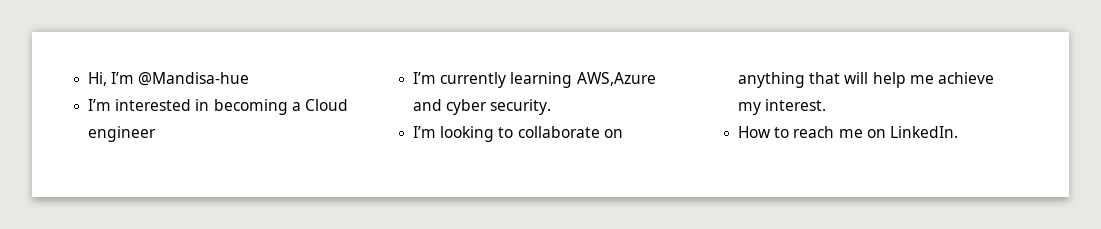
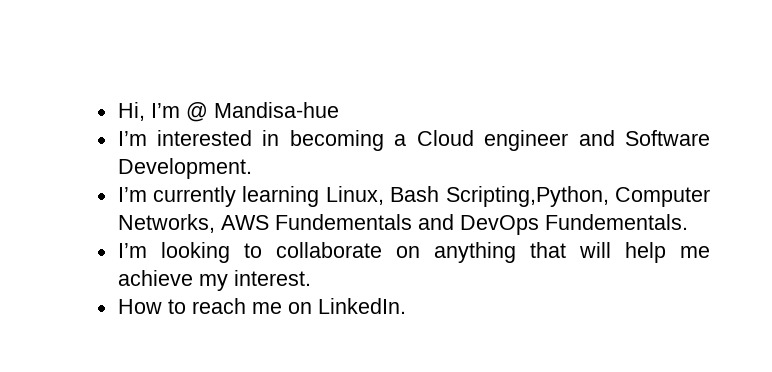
- Hi, I’m @Mandisa-hue
+ Hi, I’m @ Mandisa-hue
- I’m interested in becoming a Cloud engineer
+ I’m interested in becoming a Cloud engineer and Software Development.
- I’m currently learning AWS,Azure and cyber security.
+ I’m currently learning Linux, Bash Scripting,Python, Computer Networks, AWS Fundementals and DevOps Fundementals.

